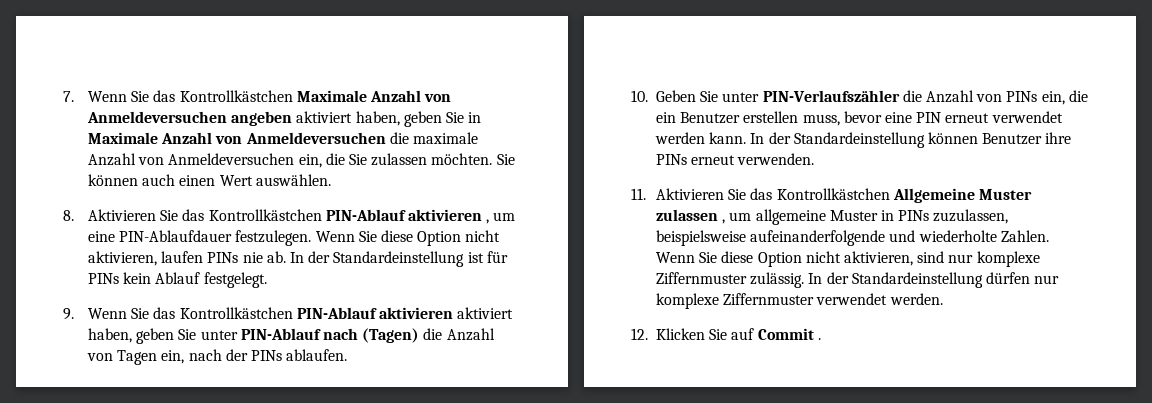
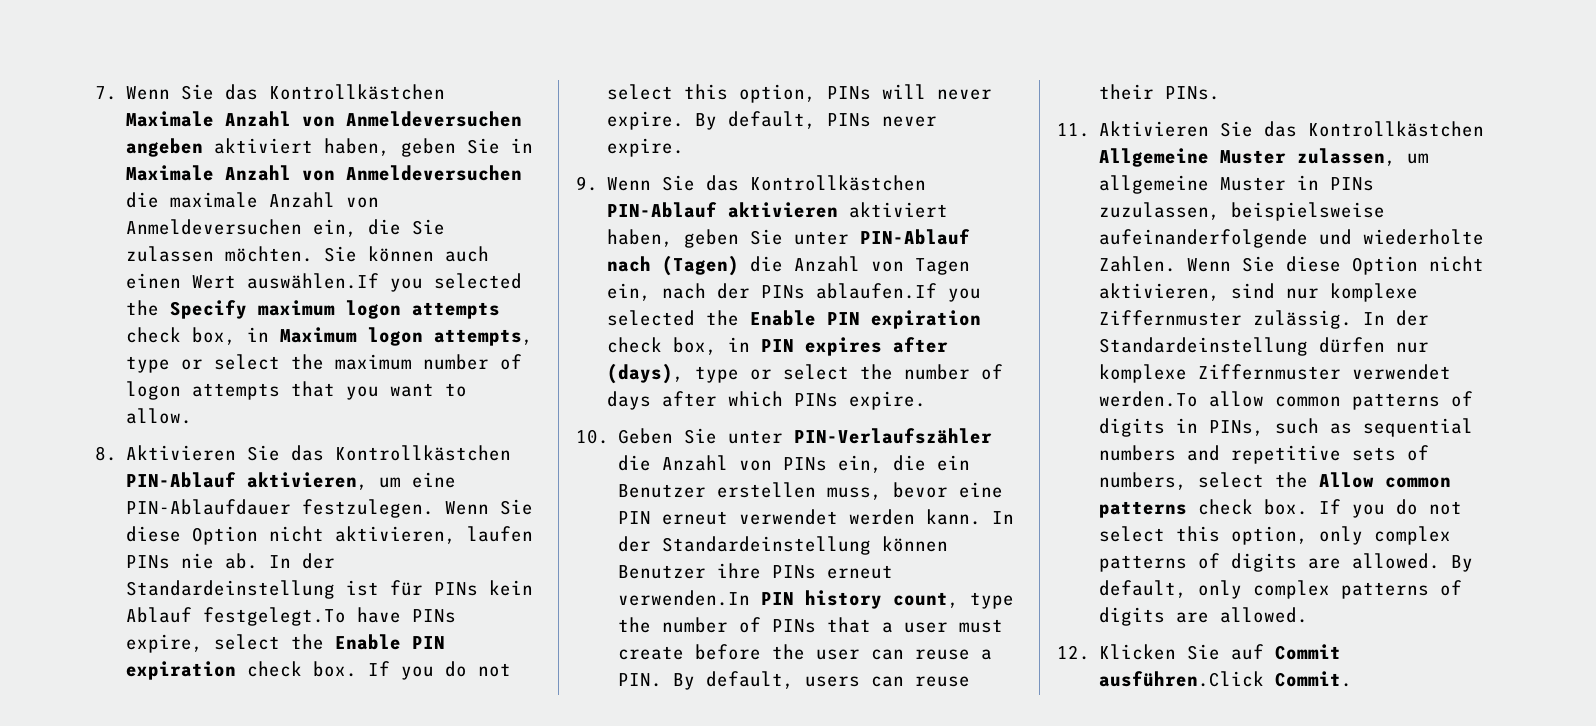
- Sie können auch einen Wert auswählen.
+ Sie können auch einen Wert auswählen.If you selected the Specify maximum logon attempts check box, in Maximum logon attempts, type or select the maximum number of logon attempts that you want to allow.
- 8. Aktivieren Sie das Kontrollkästchen PIN-Ablauf aktivieren , um eine PIN-Ablaufdauer festzulegen.
+ 8. Aktivieren Sie das Kontrollkästchen PIN-Ablauf aktivieren, um eine PIN-Ablaufdauer festzulegen.
- In der Standardeinstellung ist für PINs kein Ablauf festgelegt.
+ In der Standardeinstellung ist für PINs kein Ablauf festgelegt.To have PINs expire, select the Enable PIN expiration check box. If you do not select this option, PINs will never expire. By default, PINs never expire.
- 9. Wenn Sie das Kontrollkästchen PIN-Ablauf aktivieren aktiviert haben, geben Sie unter PIN-Ablauf nach (Tagen) die Anzahl von Tagen ein, nach der PINs ablaufen.
+ 9. Wenn Sie das Kontrollkästchen PIN-Ablauf aktivieren aktiviert haben, geben Sie unter PIN-Ablauf nach (Tagen) die Anzahl von Tagen ein, nach der PINs ablaufen.If you selected the Enable PIN expiration check box, in PIN expires after (days), type or select the number of days after which PINs expire.
- In der Standardeinstellung können Benutzer ihre PINs erneut verwenden.
+ In der Standardeinstellung können Benutzer ihre PINs erneut verwenden.In PIN history count, type the number of PINs that a user must create before the user can reuse a PIN. By default, users can reuse their PINs.
- 11. Aktivieren Sie das Kontrollkästchen Allgemeine Muster zulassen , um allgemeine Muster in PINs zuzulassen, beispielsweise aufeinanderfolgende und wiederholte Zahlen.
+ 11. Aktivieren Sie das Kontrollkästchen Allgemeine Muster zulassen, um allgemeine Muster in PINs zuzulassen, beispielsweise aufeinanderfolgende und wiederholte Zahlen.
- In der Standardeinstellung dürfen nur komplexe Ziffernmuster verwendet werden.
+ In der Standardeinstellung dürfen nur komplexe Ziffernmuster verwendet werden.To allow common patterns of digits in PINs, such as sequential numbers and repetitive sets of numbers, select the Allow common patterns check box. If you do not select this option, only complex patterns of digits are allowed. By default, only complex patterns of digits are allowed.
- 12. Klicken Sie auf Commit .
+ 12. Klicken Sie auf Commit ausführen.Click Commit.

